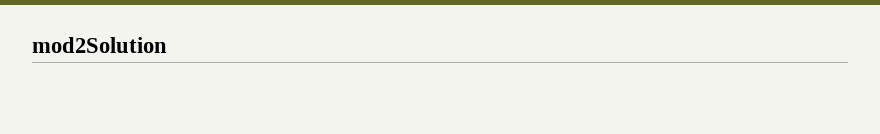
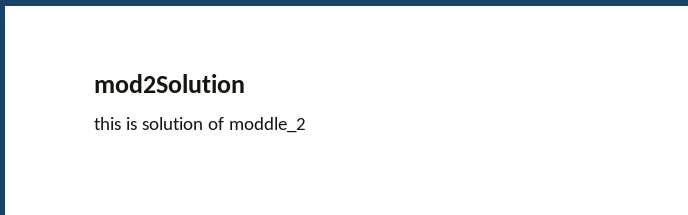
+ this is solution of moddle_2

